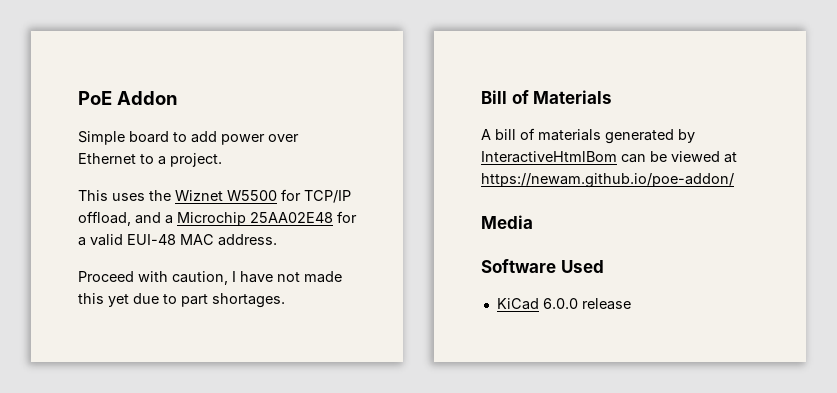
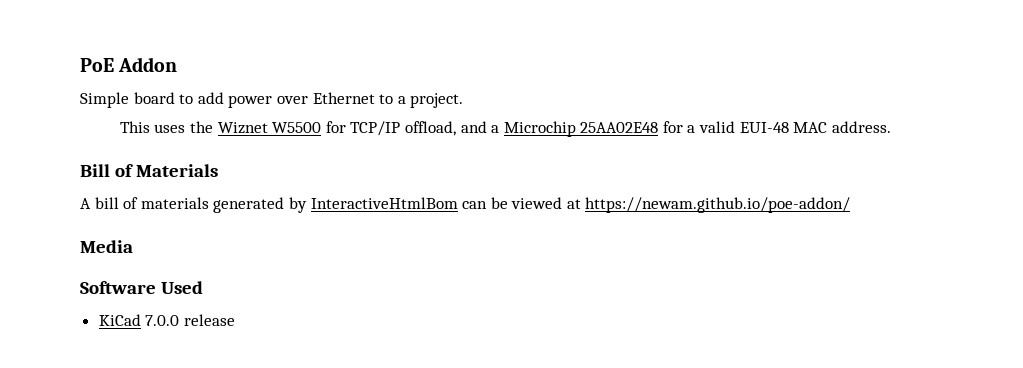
- Proceed with caution, I have not made this yet due to part shortages.
- KiCad 6.0.0 release
+ KiCad 7.0.0 release

